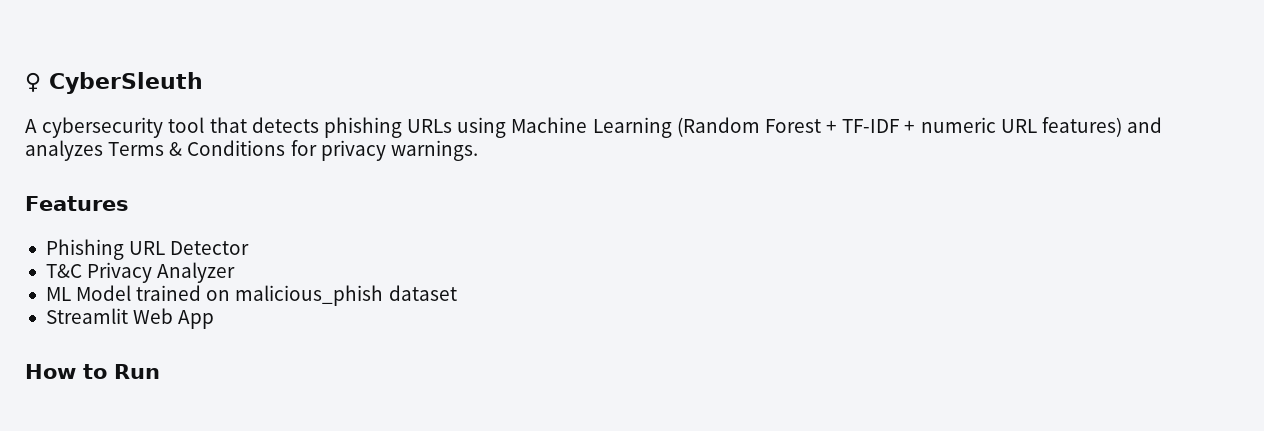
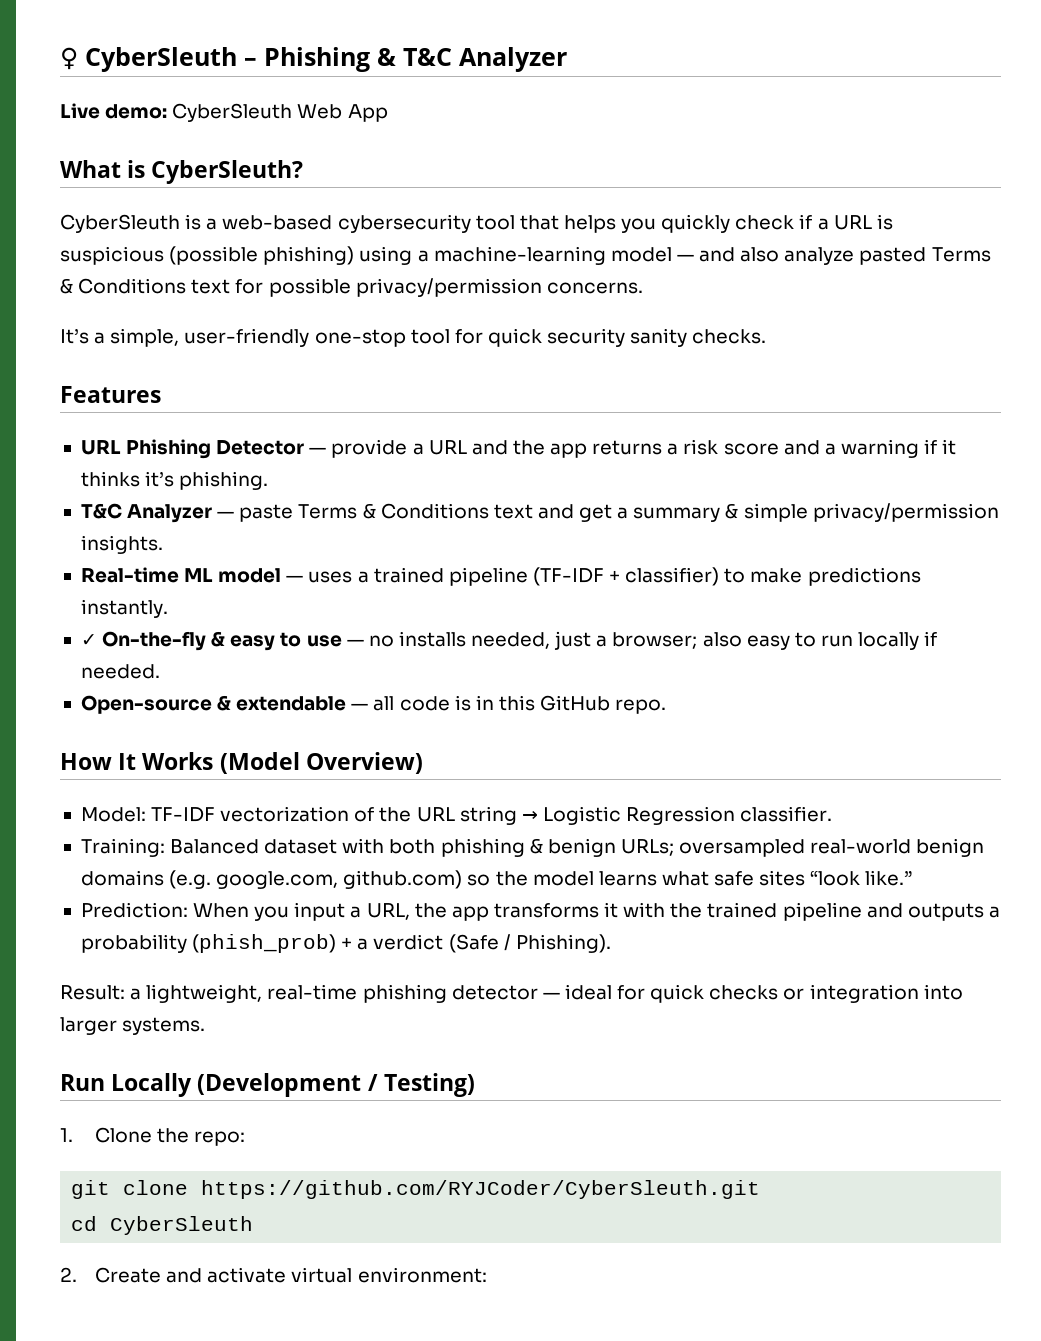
- ♀ CyberSleuth
- A cybersecurity tool that detects phishing URLs using Machine Learning (Random Forest + TF-IDF + numeric URL features) and analyzes Terms & Conditions for privacy warnings.
+ ♀ CyberSleuth – Phishing & T&C Analyzer
+ Live demo: CyberSleuth Web App
+ What is CyberSleuth?
+ CyberSleuth is a web-based cybersecurity tool that helps you quickly check if a URL is suspicious (possible phishing) using a machine-learning model — and also analyze pasted Terms & Conditions text for possible privacy/permission concerns.
+ It’s a simple, user-friendly one-stop tool for quick security sanity checks.
  Features
- Phishing URL Detector
- T&C Privacy Analyzer
- ML Model trained on malicious_phish dataset
- Streamlit Web App
- How to Run
+ URL Phishing Detector — provide a URL and the app returns a risk score and a warning if it thinks it’s phishing.
+ T&C Analyzer — paste Terms & Conditions text and get a summary & simple privacy/permission insights.
+ Real-time ML model — uses a trained pipeline (TF-IDF + classifier) to make predictions instantly.
+ ✓ On-the-fly & easy to use — no installs needed, just a browser; also easy to run locally if needed.
+ Open-source & extendable — all code is in this GitHub repo.
+ How It Works (Model Overview)
+ Model: TF-IDF vectorization of the URL string → Logistic Regression classifier.
+ Training: Balanced dataset with both phishing & benign URLs; oversampled real-world benign domains (e.g. google.com, github.com) so the model learns what safe sites “look like.”
+ Prediction: When you input a URL, the app transforms it with the trained pipeline and outputs a probability (phish_prob) + a verdict (Safe / Phishing).
+ Result: a lightweight, real-time phishing detector — ideal for quick checks or integration into larger systems.
+ Run Locally (Development / Testing)
+ 1. Clone the repo:
+ git clone https://github.com/RYJCoder/CyberSleuth.git
+ cd CyberSleuth
+ 2. Create and activate virtual environment:

